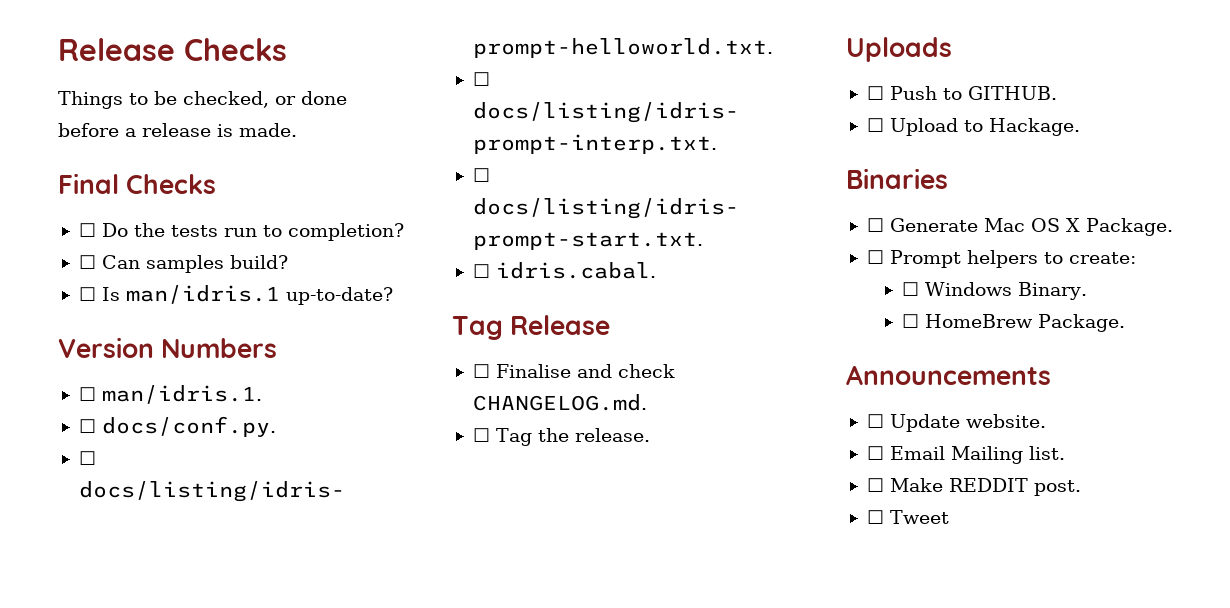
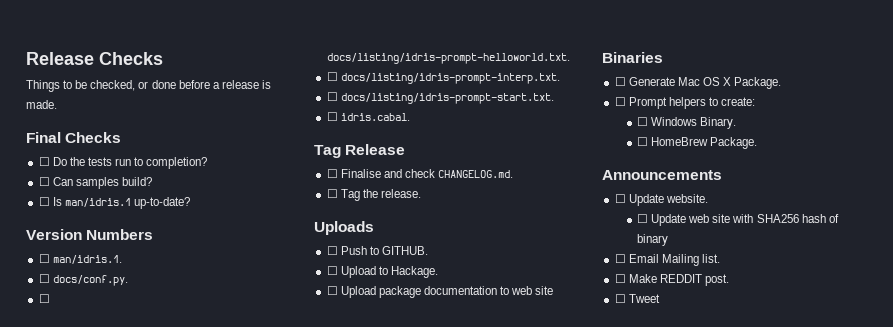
+ ☐ Upload package documentation to web site
+ ☐ Update web site with SHA256 hash of binary

